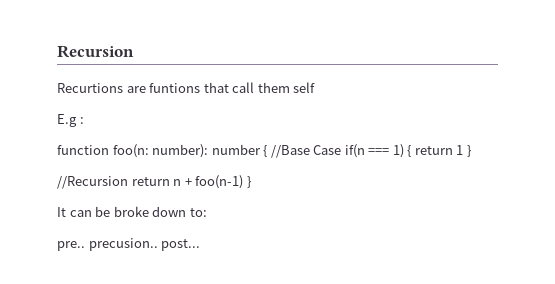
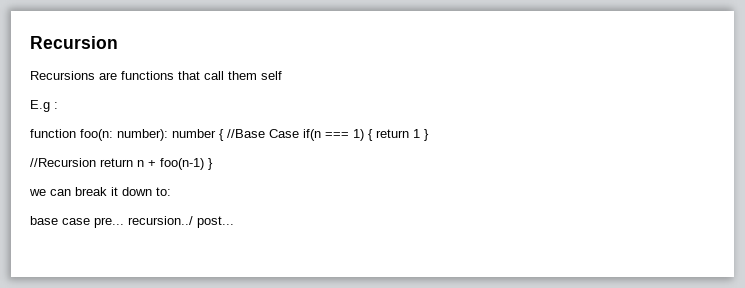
- Recurtions are funtions that call them self
+ Recursions are functions that call them self
- It can be broke down to:
- pre.. precusion.. post...
+ we can break it down to:
+ base case pre... recursion../ post...

